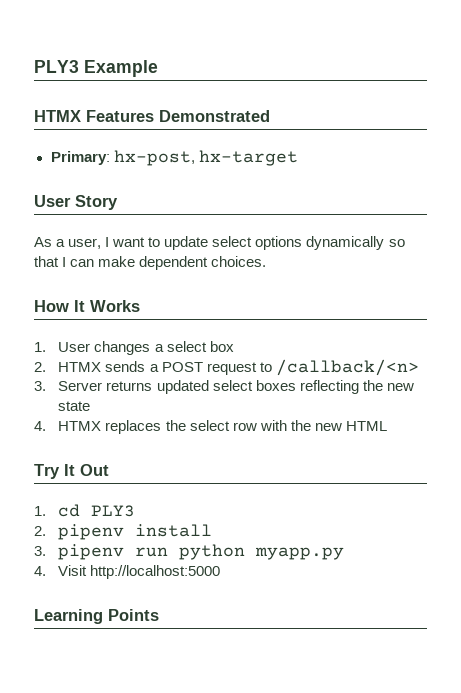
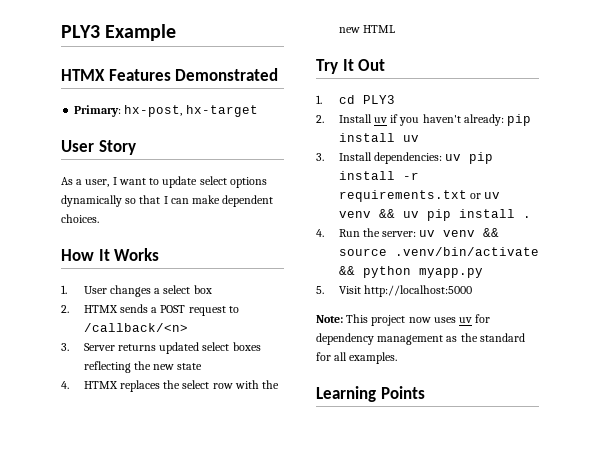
- 2. pipenv install
- 3. pipenv run python myapp.py
+ 2. Install uv if you haven't already: pip install uv
+ 3. Install dependencies: uv pip install -r requirements.txt or uv venv && uv pip install .
+ 4. Run the server: uv venv && source .venv/bin/activate && python myapp.py
- 4. Visit http://localhost:5000
+ 5. Visit http://localhost:5000
+ Note: This project now uses uv for dependency management as the standard for all examples.

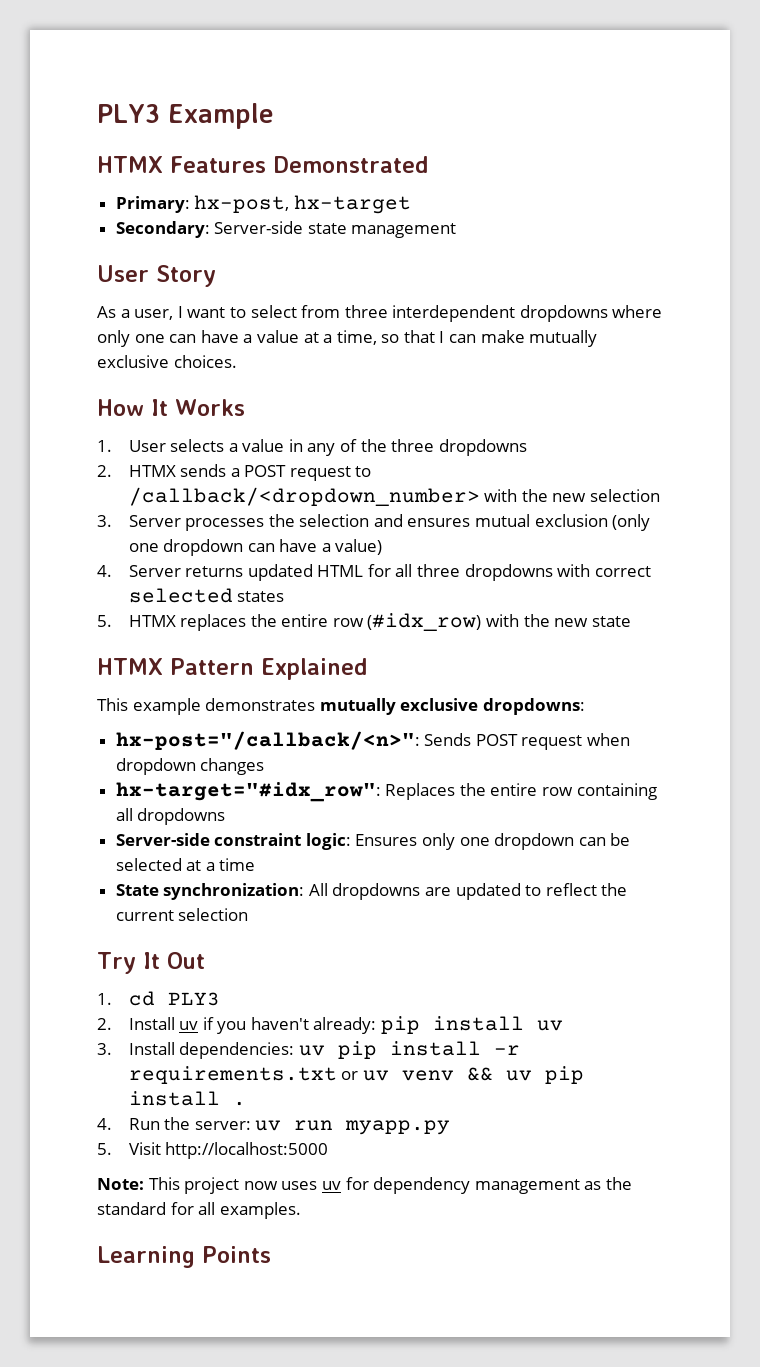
+ Secondary: Server-side state management
- As a user, I want to update select options dynamically so that I can make dependent choices.
+ As a user, I want to select from three interdependent dropdowns where only one can have a value at a time, so that I can make mutually exclusive choices.
- 1. User changes a select box
+ 1. User selects a value in any of the three dropdowns
- 2. HTMX sends a POST request to /callback/<n>
- 3. Server returns updated select boxes reflecting the new state
- 4. HTMX replaces the select row with the new HTML
+ 2. HTMX sends a POST request to /callback/<dropdown_number> with the new selection
+ 3. Server processes the selection and ensures mutual exclusion (only one dropdown can have a value)
+ 4. Server returns updated HTML for all three dropdowns with correct selected states
+ 5. HTMX replaces the entire row (#idx_row) with the new state
+ HTMX Pattern Explained
+ This example demonstrates mutually exclusive dropdowns:
+ hx-post="/callback/<n>": Sends POST request when dropdown changes
+ hx-target="#idx_row": Replaces the entire row containing all dropdowns
+ Server-side constraint logic: Ensures only one dropdown can be selected at a time
+ State synchronization: All dropdowns are updated to reflect the current selection
- 4. Run the server: uv venv && source .venv/bin/activate && python myapp.py
+ 4. Run the server: uv run myapp.py

